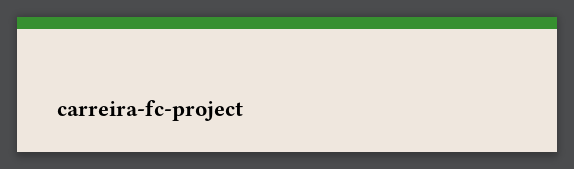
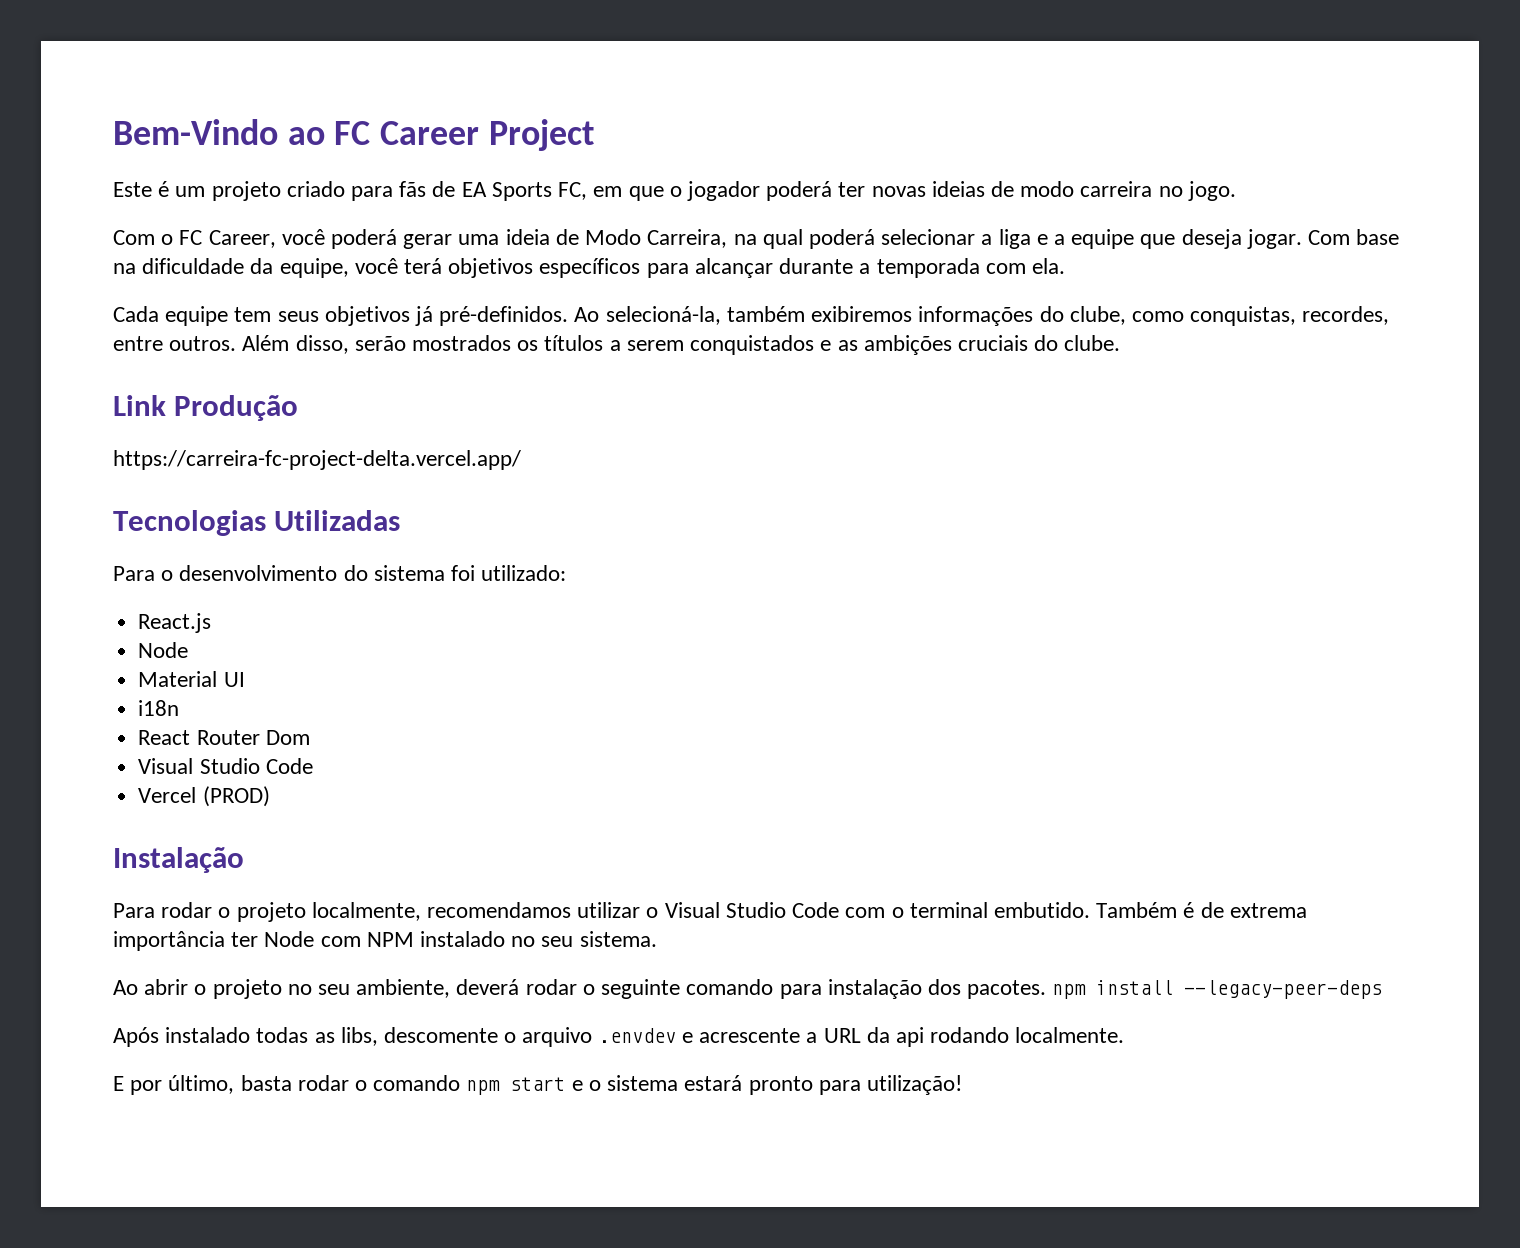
- carreira-fc-project
+ Bem-Vindo ao FC Career Project
+ Este é um projeto criado para fãs de EA Sports FC, em que o jogador poderá ter novas ideias de modo carreira no jogo.
+ Com o FC Career, você poderá gerar uma ideia de Modo Carreira, na qual poderá selecionar a liga e a equipe que deseja jogar. Com base na dificuldade da equipe, você terá objetivos específicos para alcançar durante a temporada com ela.
+ Cada equipe tem seus objetivos já pré-definidos. Ao selecioná-la, também exibiremos informações do clube, como conquistas, recordes, entre outros. Além disso, serão mostrados os títulos a serem conquistados e as ambições cruciais do clube.
+ Link Produção
+ https://carreira-fc-project-delta.vercel.app/
+ Tecnologias Utilizadas
+ Para o desenvolvimento do sistema foi utilizado:
+ React.js
+ Node
+ Material UI
+ i18n
+ React Router Dom
+ Visual Studio Code
+ Vercel (PROD)
+ Instalação
+ Para rodar o projeto localmente, recomendamos utilizar o Visual Studio Code com o terminal embutido. Também é de extrema importância ter Node com NPM instalado no seu sistema.
+ Ao abrir o projeto no seu ambiente, deverá rodar o seguinte comando para instalação dos pacotes. npm install --legacy-peer-deps
+ Após instalado todas as libs, descomente o arquivo .envdev e acrescente a URL da api rodando localmente.
+ E por último, basta rodar o comando npm start e o sistema estará pronto para utilização!

